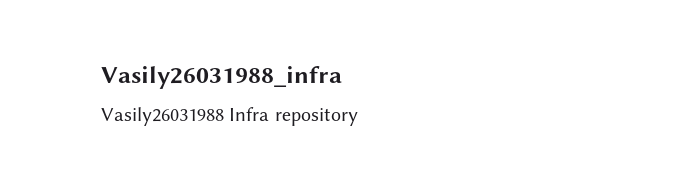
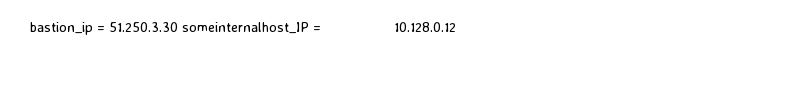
- Vasily26031988_infra
- Vasily26031988 Infra repository
+ bastion_ip = 51.250.3.30 someinternalhost_IP = 10.128.0.12

